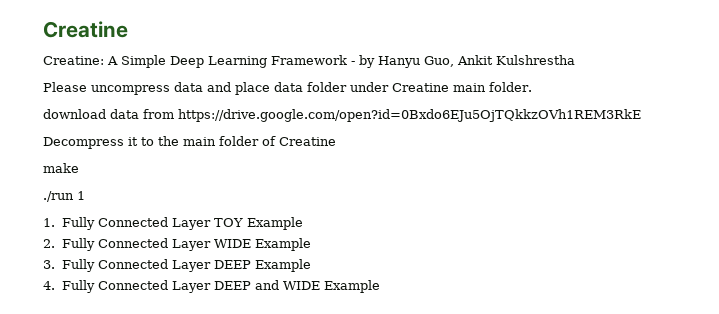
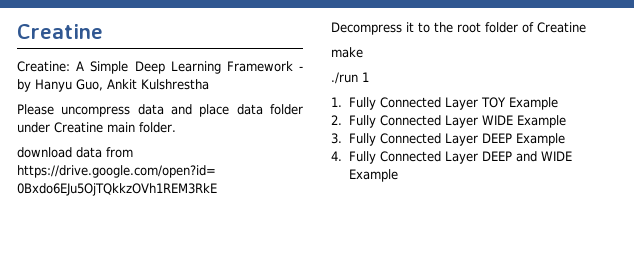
- Decompress it to the main folder of Creatine
+ Decompress it to the root folder of Creatine

